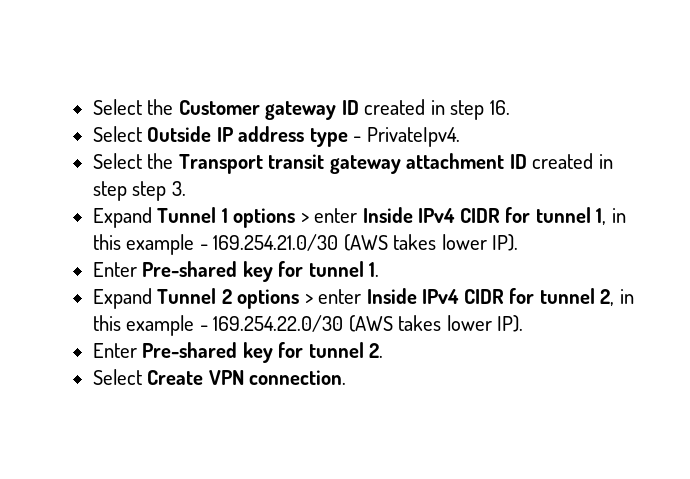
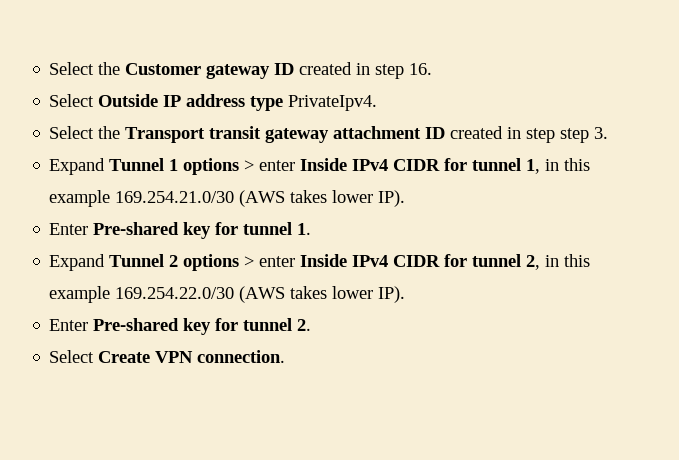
- Select Outside IP address type - PrivateIpv4.
+ Select Outside IP address type PrivateIpv4.
- Expand Tunnel 1 options > enter Inside IPv4 CIDR for tunnel 1, in this example - 169.254.21.0/30 (AWS takes lower IP).
+ Expand Tunnel 1 options > enter Inside IPv4 CIDR for tunnel 1, in this example 169.254.21.0/30 (AWS takes lower IP).
- Expand Tunnel 2 options > enter Inside IPv4 CIDR for tunnel 2, in this example - 169.254.22.0/30 (AWS takes lower IP).
+ Expand Tunnel 2 options > enter Inside IPv4 CIDR for tunnel 2, in this example 169.254.22.0/30 (AWS takes lower IP).

